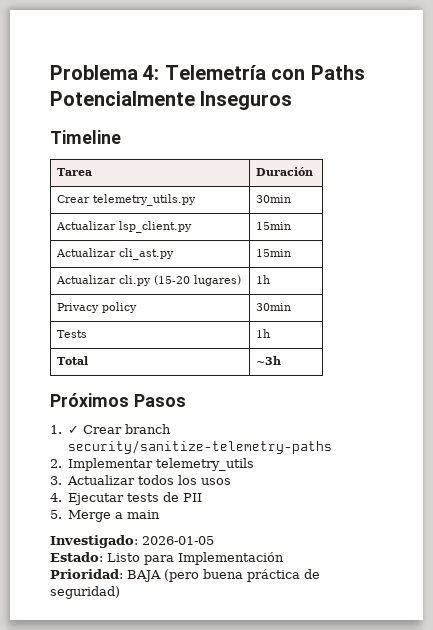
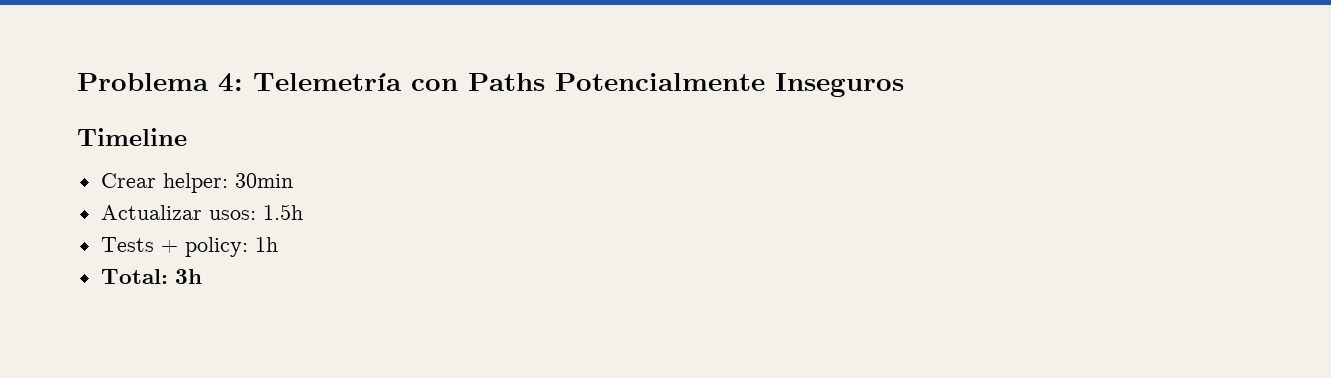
- Tarea | Duración
- Crear telemetry_utils.py | 30min
- Actualizar lsp_client.py | 15min
- Actualizar cli_ast.py | 15min
- Actualizar cli.py (15-20 lugares) | 1h
- Privacy policy | 30min
- Tests | 1h
- Total | ~3h
- Próximos Pasos
- 1. ✓ Crear branch security/sanitize-telemetry-paths
- 2. Implementar telemetry_utils
- 3. Actualizar todos los usos
- 4. Ejecutar tests de PII
- 5. Merge a main
- Investigado: 2026-01-05
- Estado: Listo para Implementación
- Prioridad: BAJA (pero buena práctica de seguridad)
+ Crear helper: 30min
+ Actualizar usos: 1.5h
+ Tests + policy: 1h
+ Total: 3h

